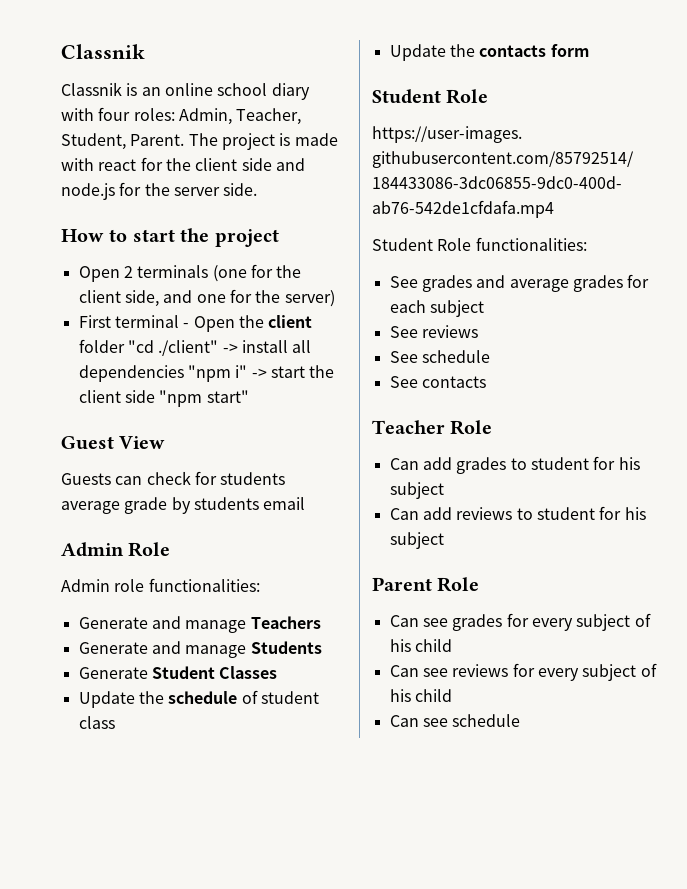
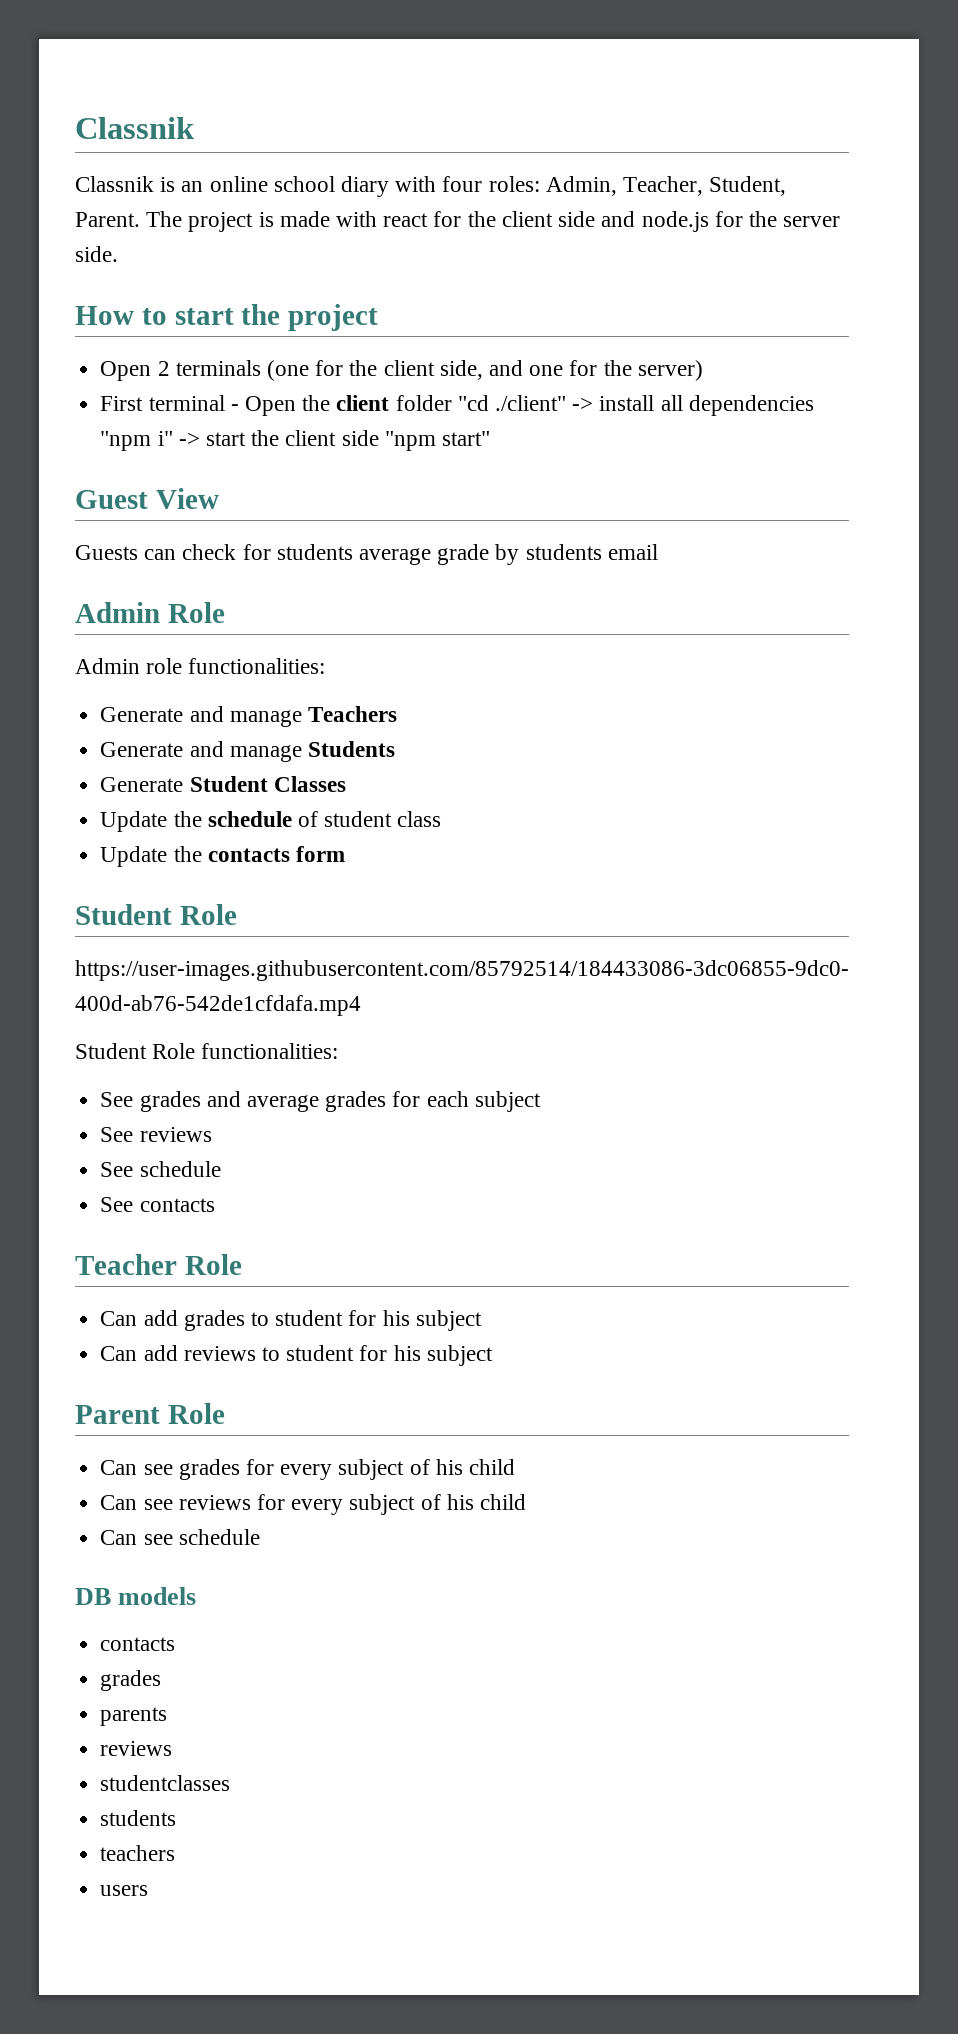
+ DB models
+ contacts
+ grades
+ parents
+ reviews
+ studentclasses
+ students
+ teachers
+ users

